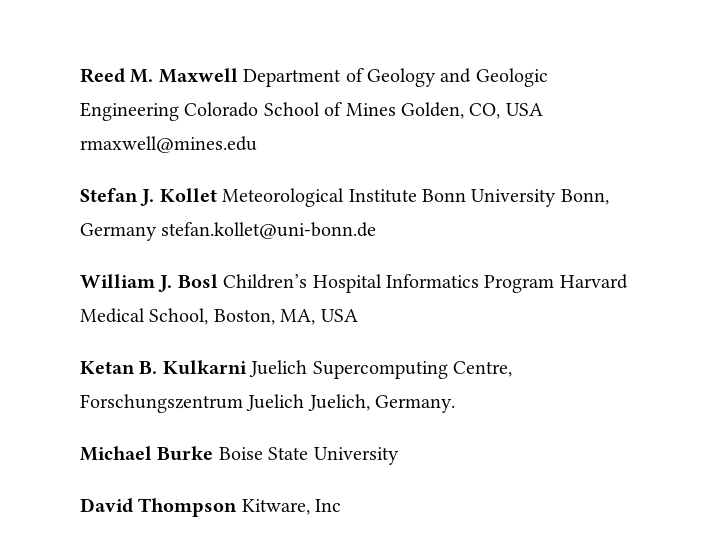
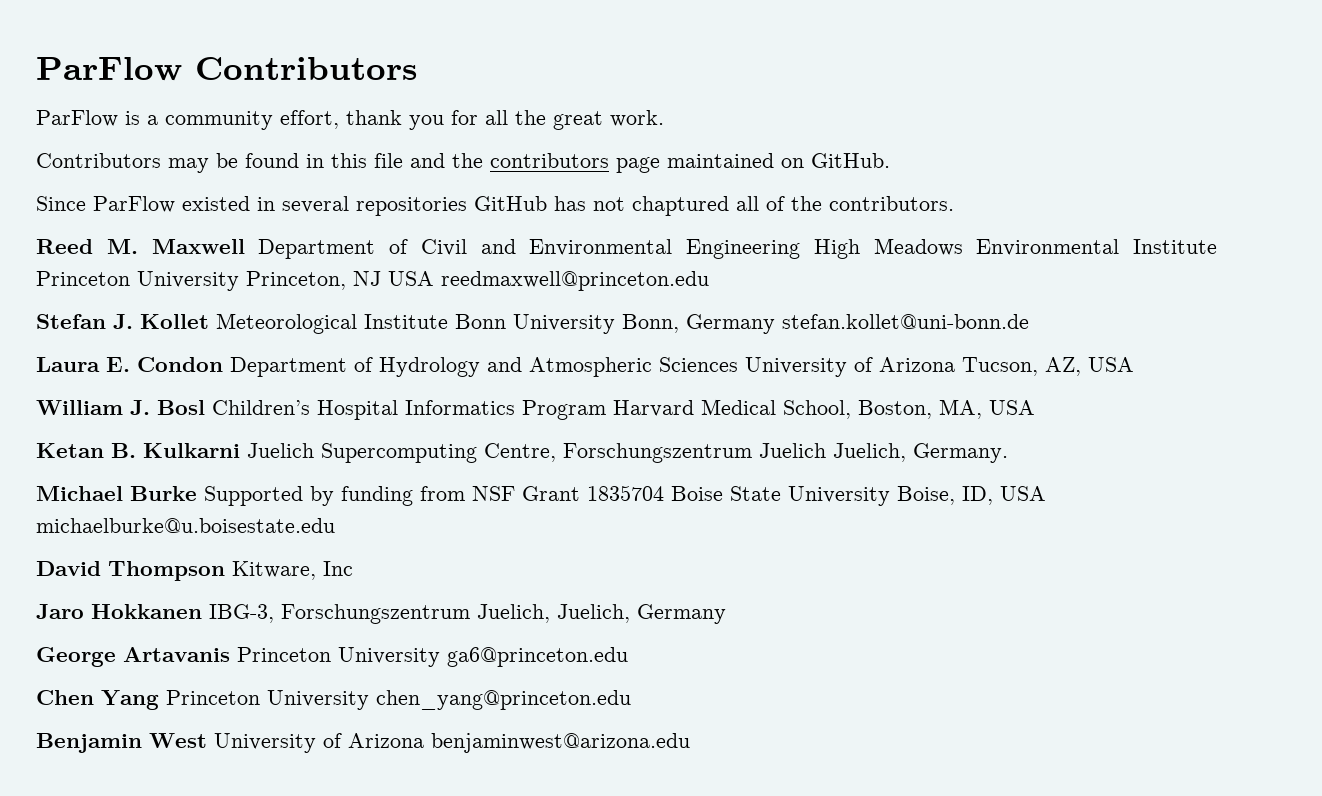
+ ParFlow Contributors
+ ParFlow is a community effort, thank you for all the great work.
+ Contributors may be found in this file and the contributors page maintained on GitHub.
+ Since ParFlow existed in several repositories GitHub has not chaptured all of the contributors.
- Reed M. Maxwell Department of Geology and Geologic Engineering Colorado School of Mines Golden, CO, USA rmaxwell@mines.edu
+ Reed M. Maxwell Department of Civil and Environmental Engineering High Meadows Environmental Institute Princeton University Princeton, NJ USA reedmaxwell@princeton.edu
+ Laura E. Condon Department of Hydrology and Atmospheric Sciences University of Arizona Tucson, AZ, USA
- Michael Burke Boise State University
+ Michael Burke Supported by funding from NSF Grant 1835704 Boise State University Boise, ID, USA michaelburke@u.boisestate.edu
+ Jaro Hokkanen IBG-3, Forschungszentrum Juelich, Juelich, Germany
+ George Artavanis Princeton University ga6@princeton.edu
+ Chen Yang Princeton University chen_yang@princeton.edu
+ Benjamin West University of Arizona benjaminwest@arizona.edu

